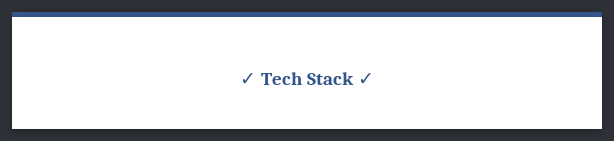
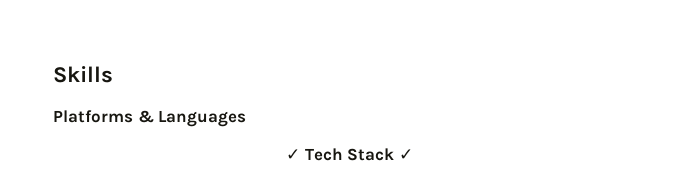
+ Skills
+ Platforms & Languages

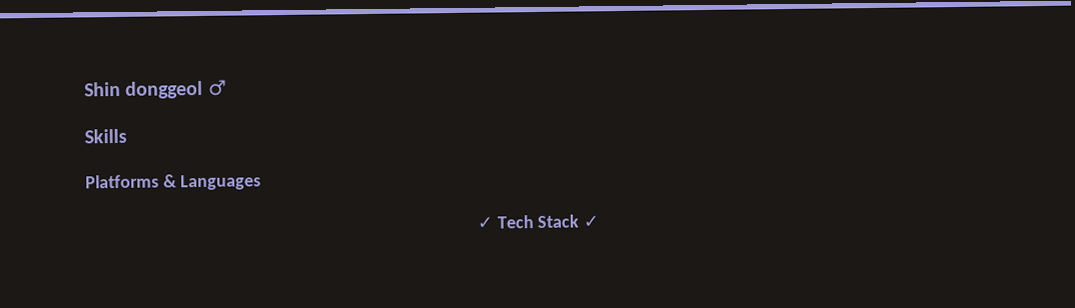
+ Shin donggeol ♂

